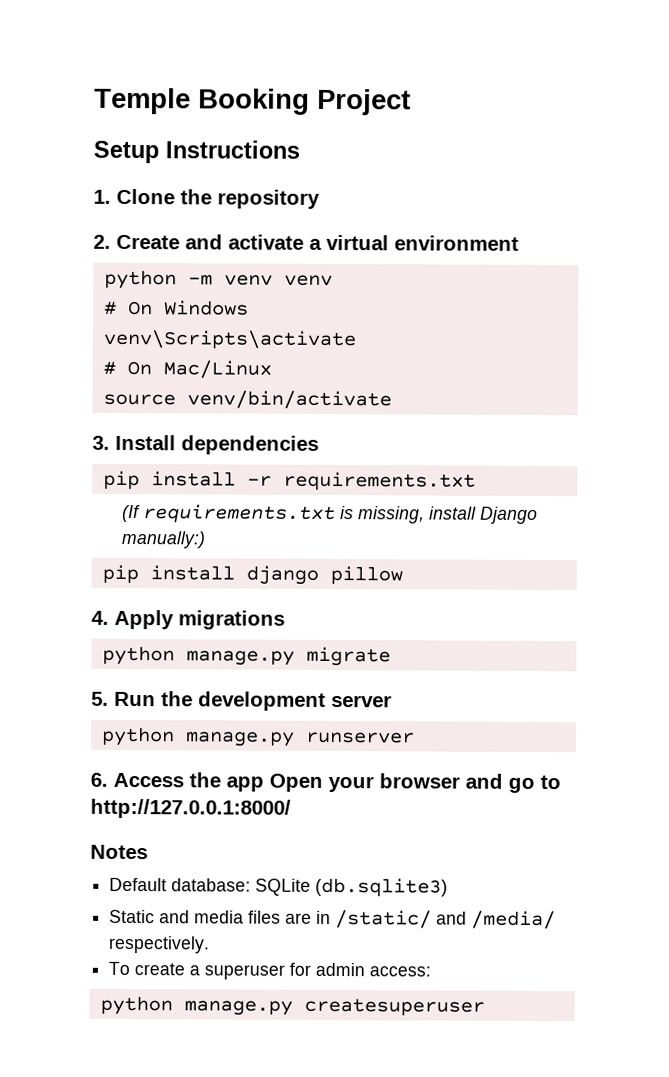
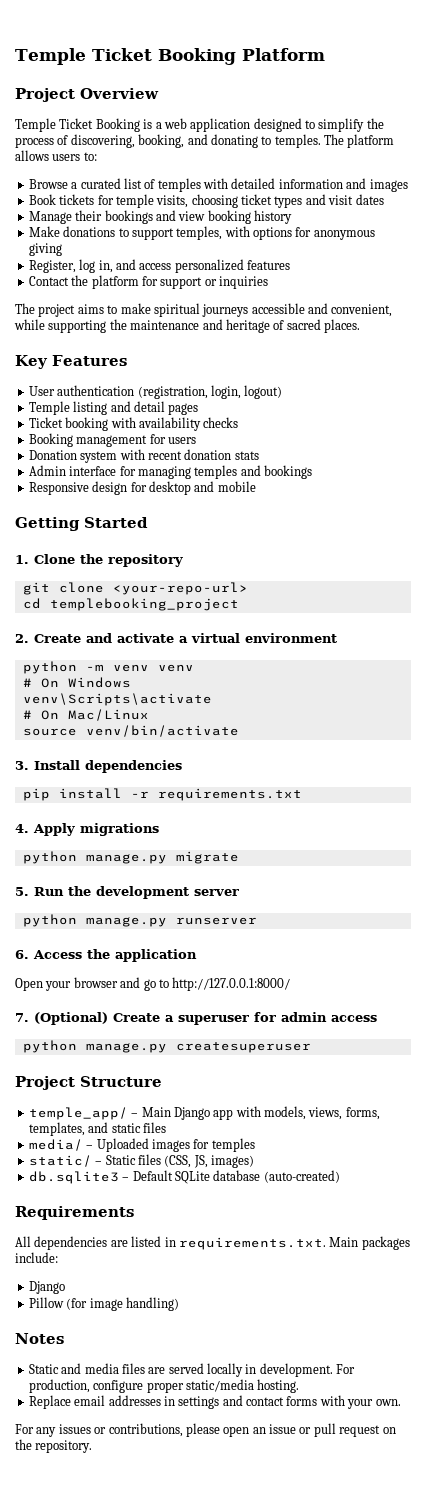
- Temple Booking Project
- Setup Instructions
+ Temple Ticket Booking Platform
+ Project Overview
+ Temple Ticket Booking is a web application designed to simplify the process of discovering, booking, and donating to temples. The platform allows users to:
+ Browse a curated list of temples with detailed information and images
+ Book tickets for temple visits, choosing ticket types and visit dates
+ Manage their bookings and view booking history
+ Make donations to support temples, with options for anonymous giving
+ Register, log in, and access personalized features
+ Contact the platform for support or inquiries
+ The project aims to make spiritual journeys accessible and convenient, while supporting the maintenance and heritage of sacred places.
+ Key Features
+ User authentication (registration, login, logout)
+ Temple listing and detail pages
+ Ticket booking with availability checks
+ Booking management for users
+ Donation system with recent donation stats
+ Admin interface for managing temples and bookings
+ Responsive design for desktop and mobile
+ Getting Started
+ git clone <your-repo-url>
+ cd templebooking_project
- (If requirements.txt is missing, install Django manually:)
- pip install django pillow
- 6. Access the app Open your browser and go to http://127.0.0.1:8000/
+ 6. Access the application
+ Open your browser and go to http://127.0.0.1:8000/
+ 7. (Optional) Create a superuser for admin access
+ python manage.py createsuperuser
+ Project Structure
+ temple_app/ – Main Django app with models, views, forms, templates, and static files
+ media/ – Uploaded images for temples
+ static/ – Static files (CSS, JS, images)
+ db.sqlite3 – Default SQLite database (auto-created)
+ Requirements
+ All dependencies are listed in requirements.txt. Main packages include:
+ Django
+ Pillow (for image handling)
  Notes
- Default database: SQLite (db.sqlite3)
- Static and media files are in /static/ and /media/ respectively.
- To create a superuser for admin access:
- python manage.py createsuperuser
+ Static and media files are served locally in development. For production, configure proper static/media hosting.
+ Replace email addresses in settings and contact forms with your own.
+ For any issues or contributions, please open an issue or pull request on the repository.

